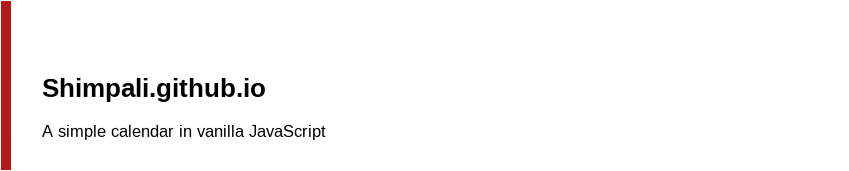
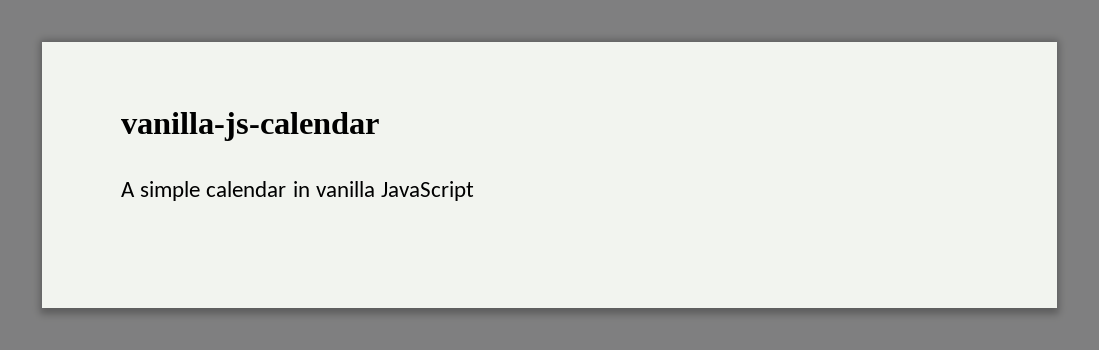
- Shimpali.github.io
+ vanilla-js-calendar

